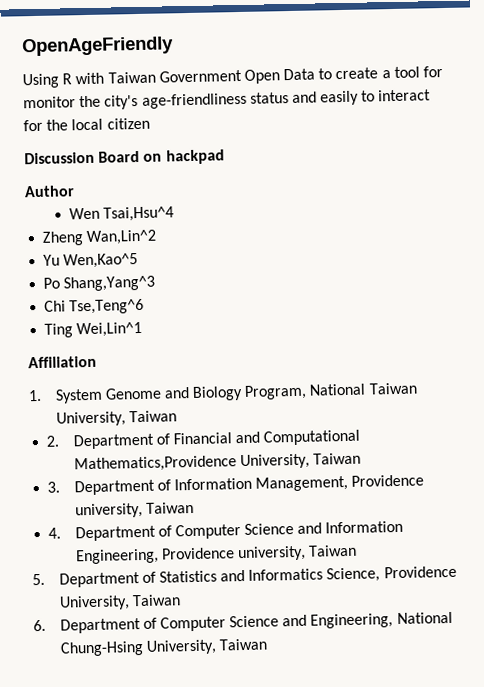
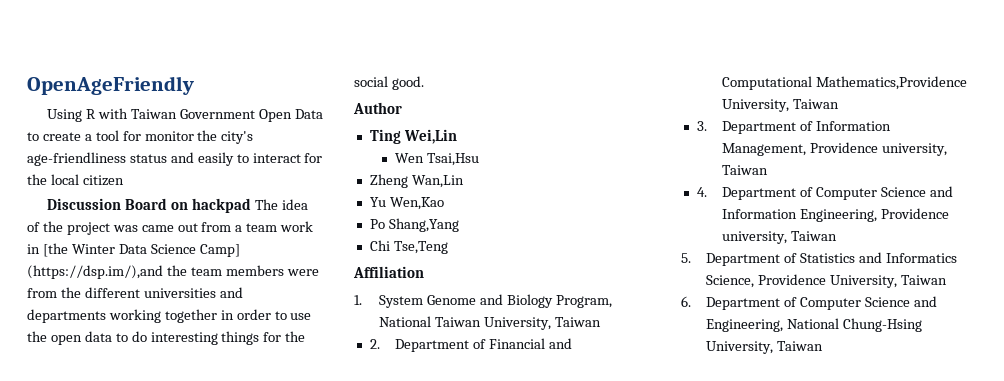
- Discussion Board on hackpad
+ Discussion Board on hackpad The idea of the project was came out from a team work in [the Winter Data Science Camp] (https://dsp.im/),and the team members were from the different universities and departments working together in order to use the open data to do interesting things for the social good.
+ Ting Wei,Lin
- Wen Tsai,Hsu^4
+ Wen Tsai,Hsu
- Zheng Wan,Lin^2
+ Zheng Wan,Lin
- Yu Wen,Kao^5
+ Yu Wen,Kao
- Po Shang,Yang^3
+ Po Shang,Yang
- Chi Tse,Teng^6
- Ting Wei,Lin^1
+ Chi Tse,Teng

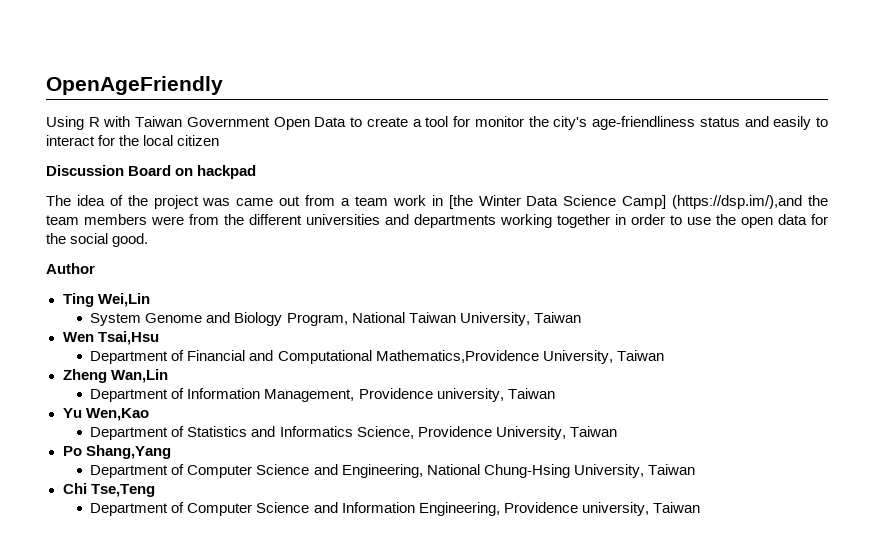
- Discussion Board on hackpad The idea of the project was came out from a team work in [the Winter Data Science Camp] (https://dsp.im/),and the team members were from the different universities and departments working together in order to use the open data to do interesting things for the social good.
+ Discussion Board on hackpad
+ The idea of the project was came out from a team work in [the Winter Data Science Camp] (https://dsp.im/),and the team members were from the different universities and departments working together in order to use the open data for the social good.
- Wen Tsai,Hsu
- Zheng Wan,Lin
- Yu Wen,Kao
- Po Shang,Yang
- Chi Tse,Teng
- Affiliation
- 1. System Genome and Biology Program, National Taiwan University, Taiwan
+ System Genome and Biology Program, National Taiwan University, Taiwan
- 2. Department of Financial and Computational Mathematics,Providence University, Taiwan
+ Wen Tsai,Hsu
+ Department of Financial and Computational Mathematics,Providence University, Taiwan
- 3. Department of Information Management, Providence university, Taiwan
+ Zheng Wan,Lin
+ Department of Information Management, Providence university, Taiwan
- 4. Department of Computer Science and Information Engineering, Providence university, Taiwan
+ Yu Wen,Kao
+ Department of Statistics and Informatics Science, Providence University, Taiwan
+ Po Shang,Yang
+ Department of Computer Science and Engineering, National Chung-Hsing University, Taiwan
+ Chi Tse,Teng
+ Department of Computer Science and Information Engineering, Providence university, Taiwan
- 5. Department of Statistics and Informatics Science, Providence University, Taiwan
- 6. Department of Computer Science and Engineering, National Chung-Hsing University, Taiwan

